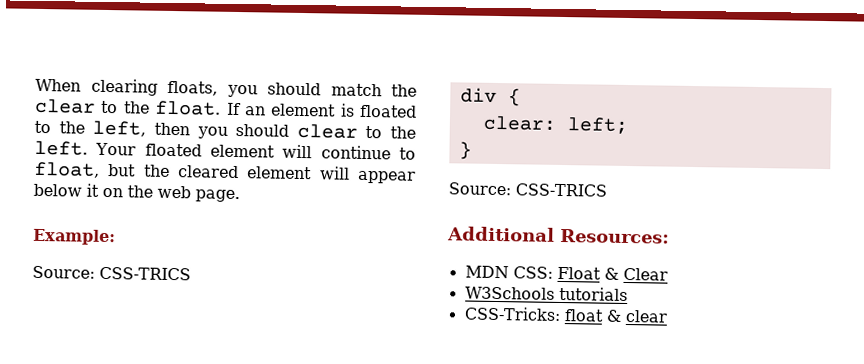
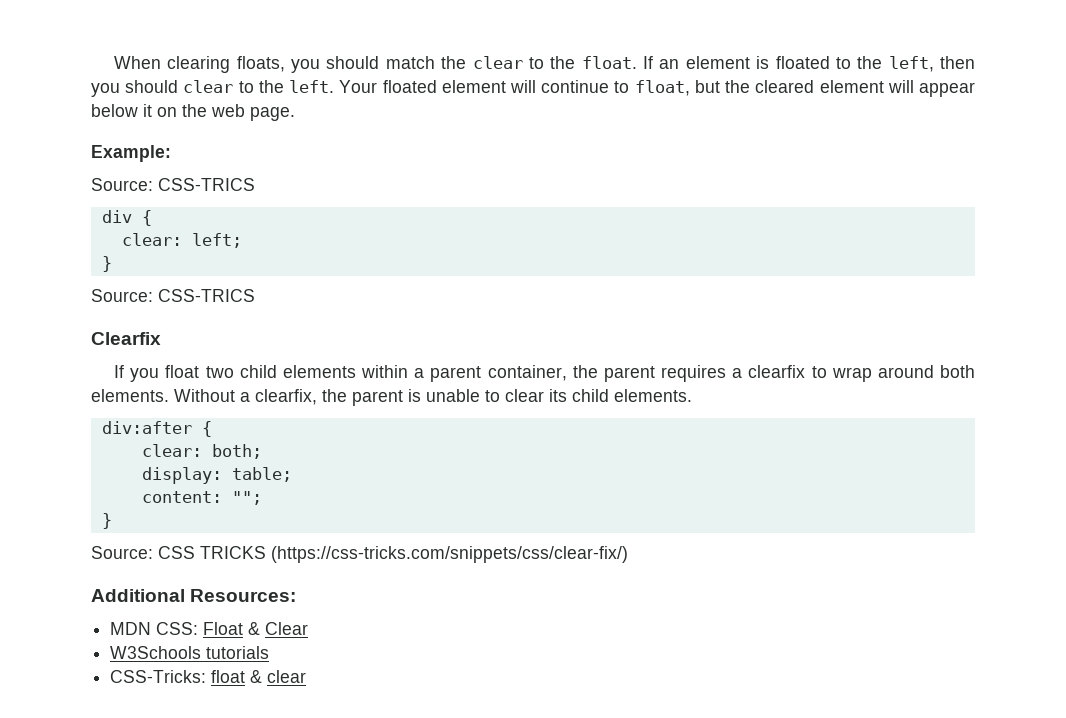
+ Clearfix
+ If you float two child elements within a parent container, the parent requires a clearfix to wrap around both elements. Without a clearfix, the parent is unable to clear its child elements.
+ div:after {
+ clear: both;
+ display: table;
+ content: "";
+ }
+ Source: CSS TRICKS (https://css-tricks.com/snippets/css/clear-fix/)

